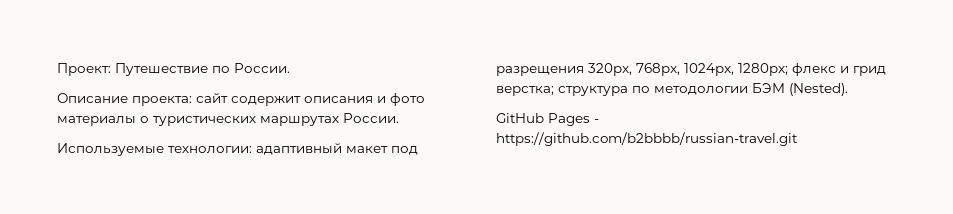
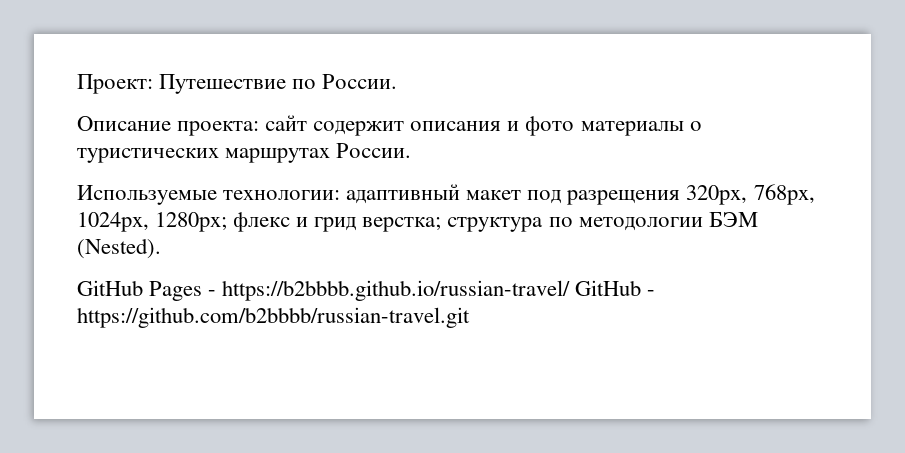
- GitHub Pages - https://github.com/b2bbbb/russian-travel.git
+ GitHub Pages - https://b2bbbb.github.io/russian-travel/ GitHub - https://github.com/b2bbbb/russian-travel.git

